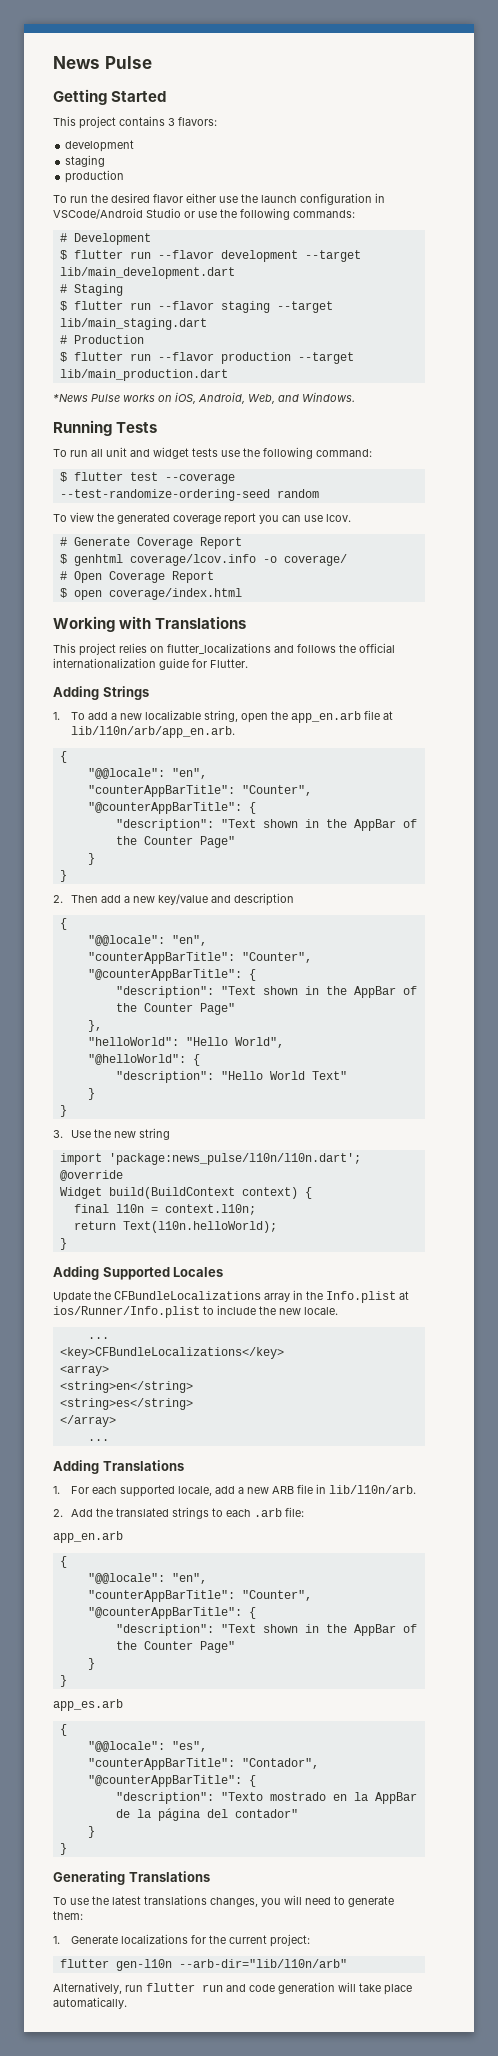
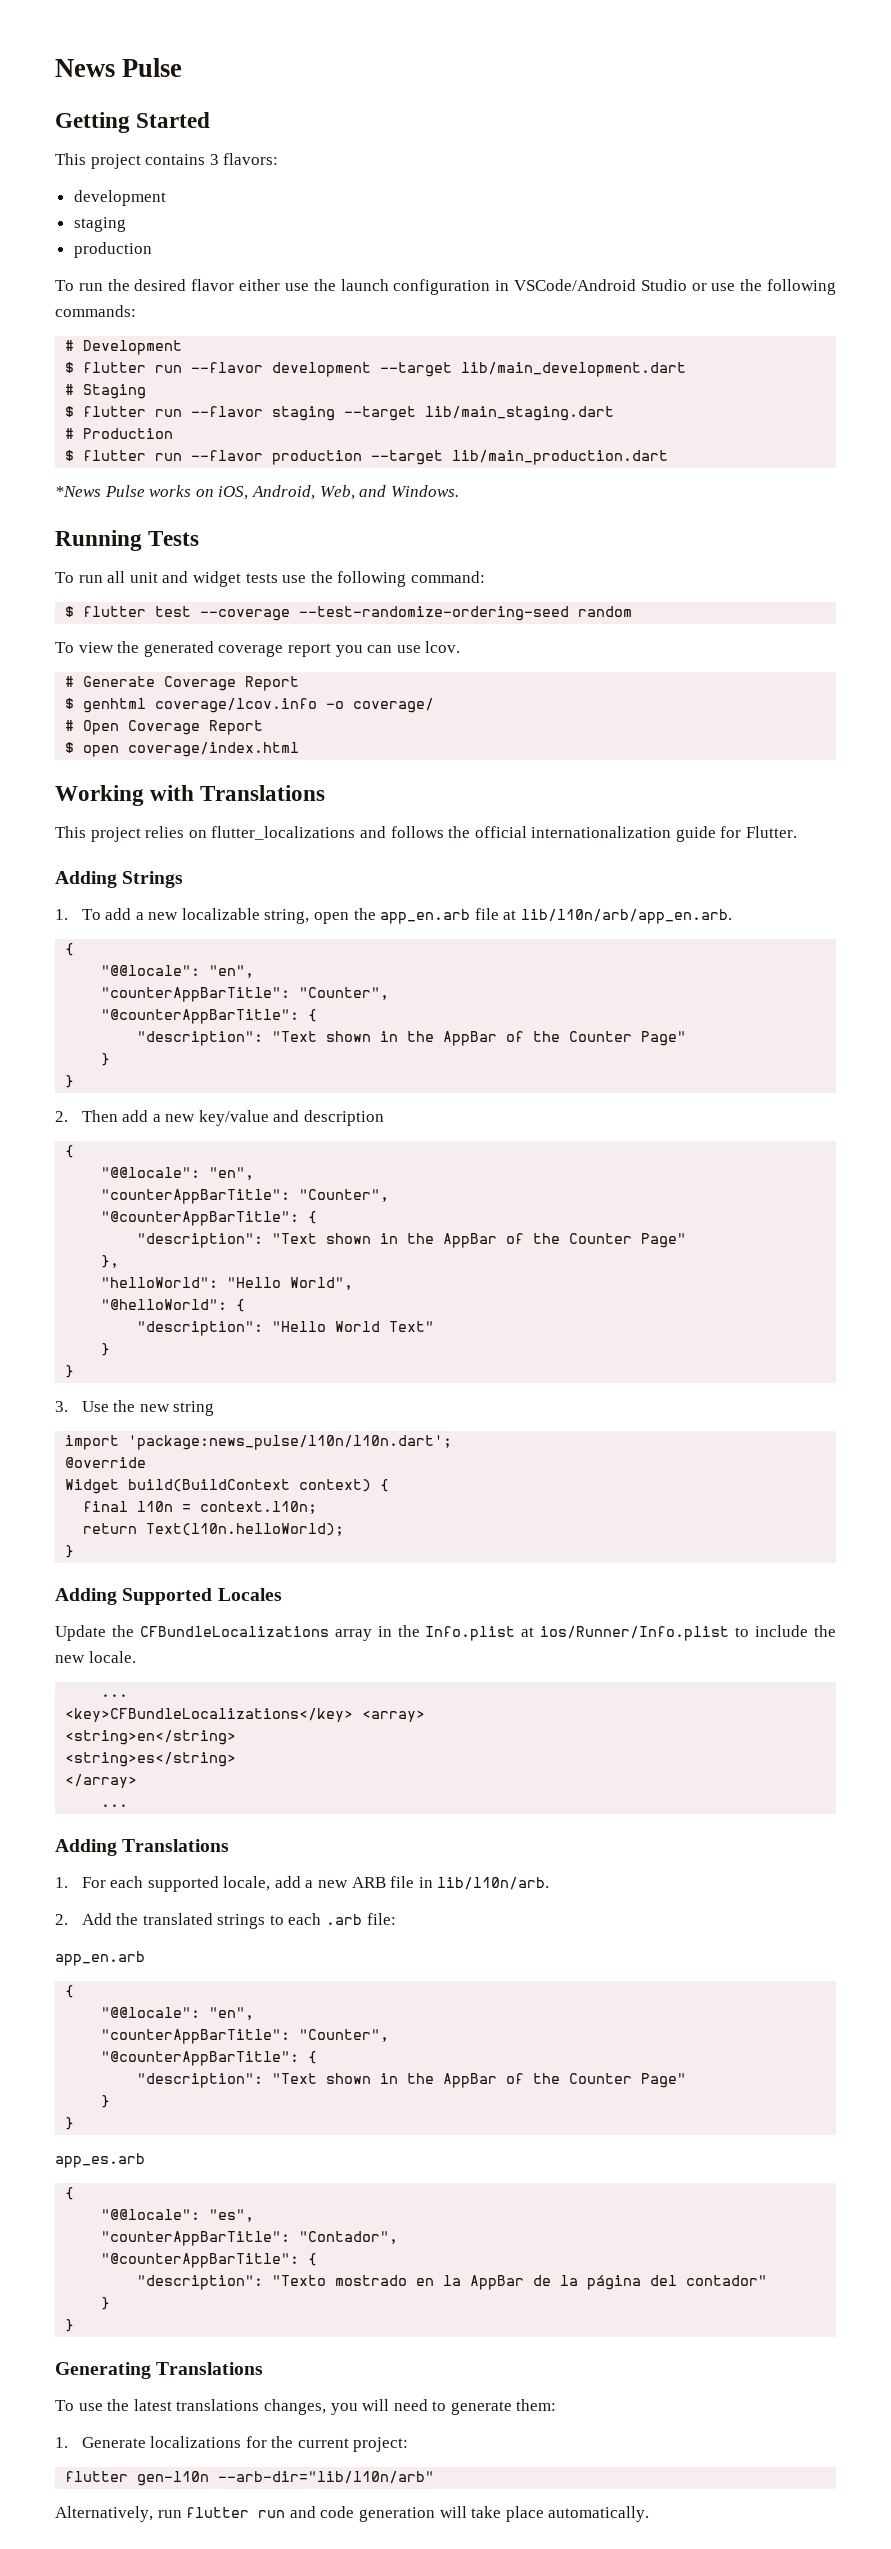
- <key>CFBundleLocalizations</key>
- <array>
+ <key>CFBundleLocalizations</key> <array>

